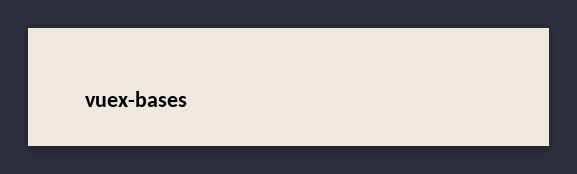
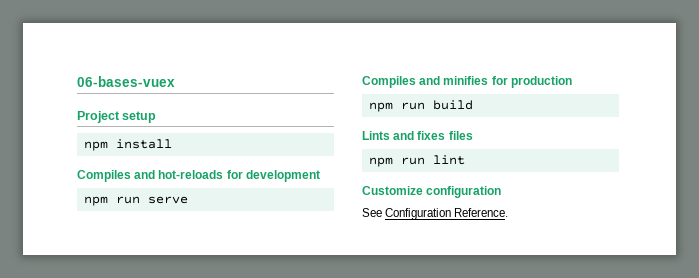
- vuex-bases
+ 06-bases-vuex
+ Project setup
+ npm install
+ Compiles and hot-reloads for development
+ npm run serve
+ Compiles and minifies for production
+ npm run build
+ Lints and fixes files
+ npm run lint
+ Customize configuration
+ See Configuration Reference.

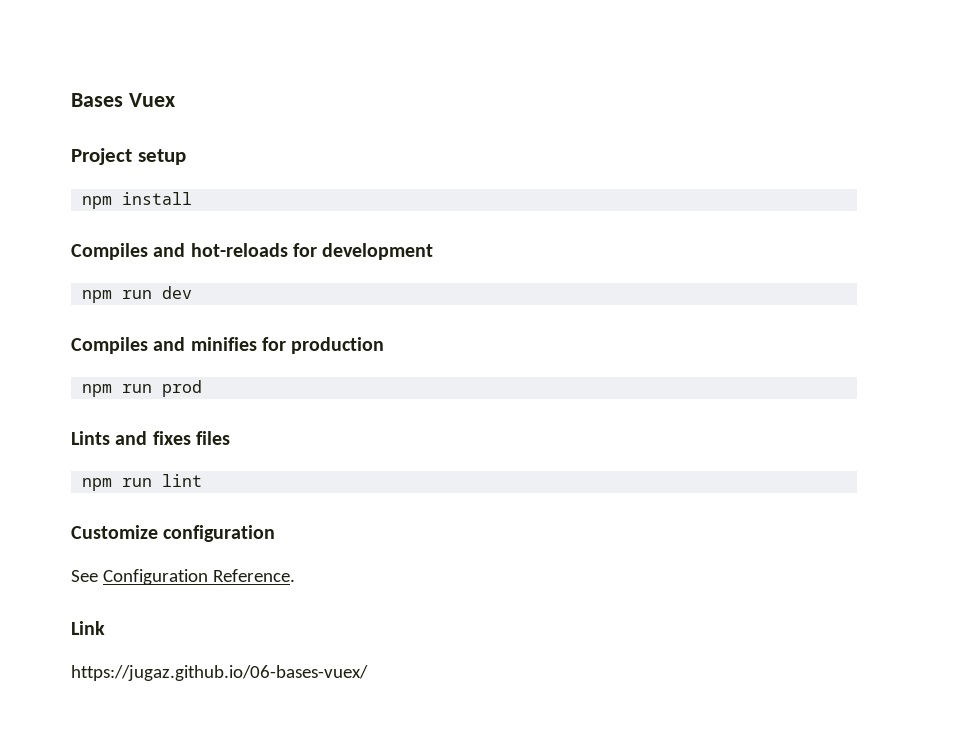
- 06-bases-vuex
+ Bases Vuex
- npm run serve
+ npm run dev
- npm run build
+ npm run prod
+ Link
+ https://jugaz.github.io/06-bases-vuex/

